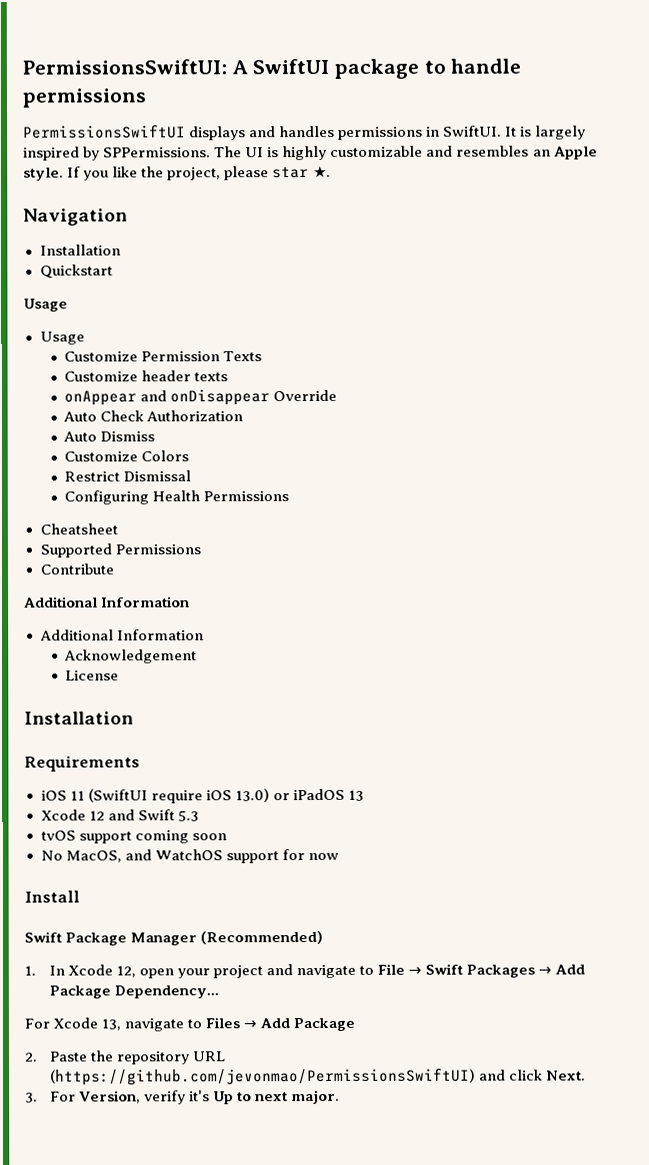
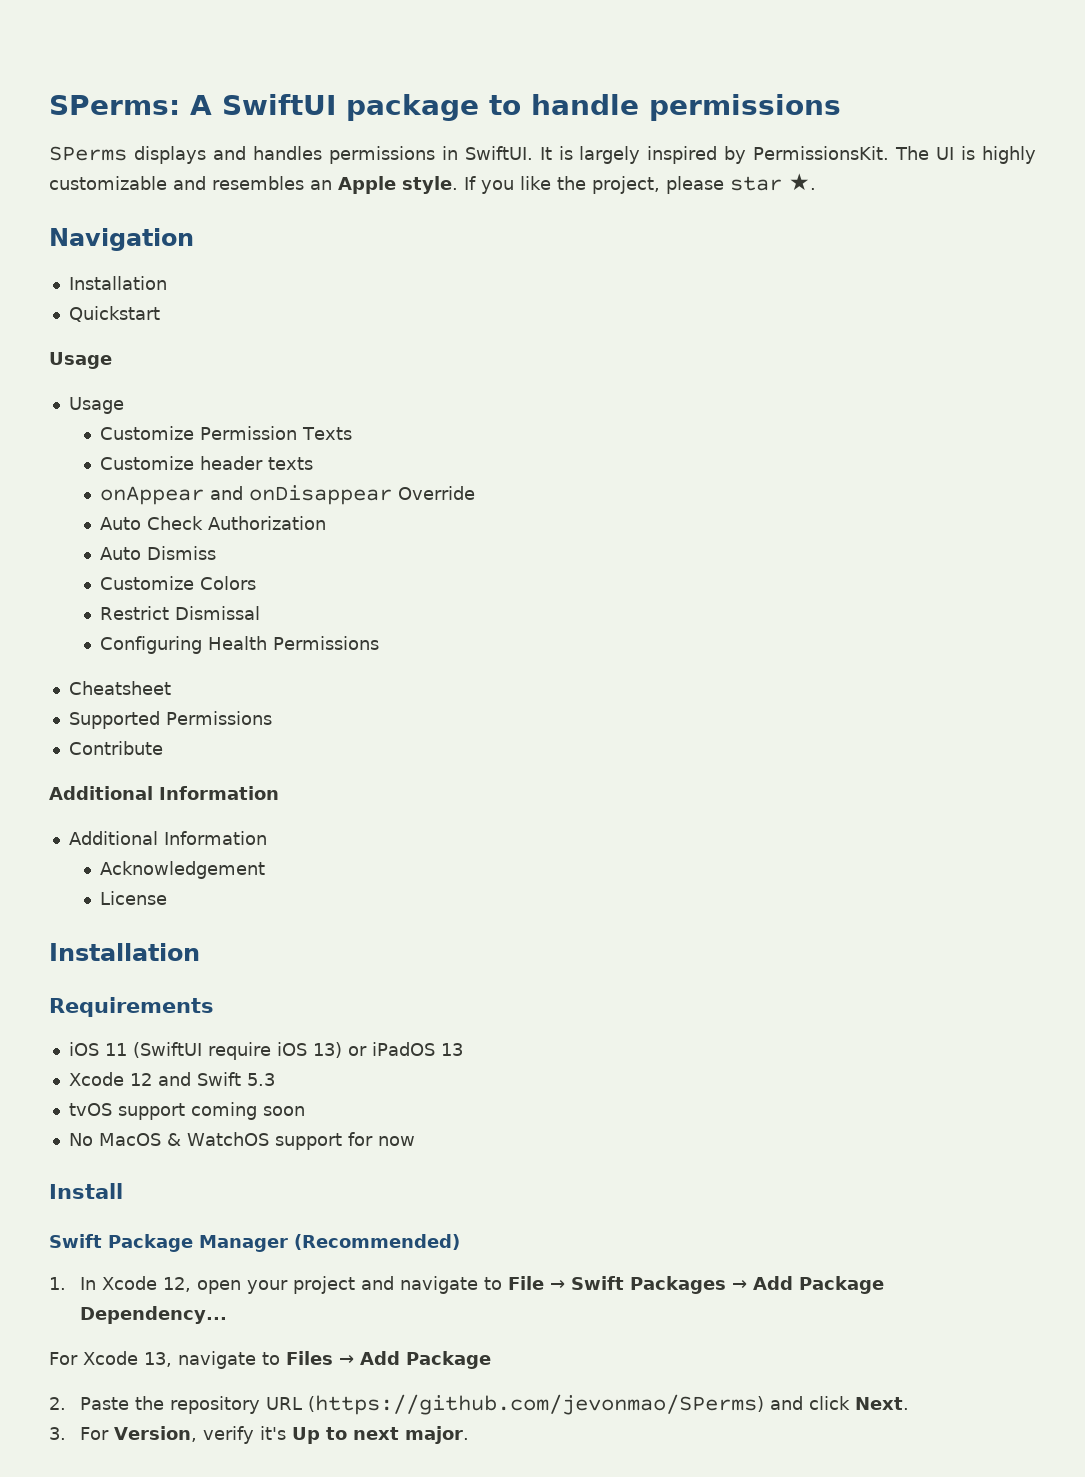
- PermissionsSwiftUI: A SwiftUI package to handle permissions
+ SPerms: A SwiftUI package to handle permissions
- PermissionsSwiftUI displays and handles permissions in SwiftUI.
+ SPerms displays and handles permissions in SwiftUI.
- It is largely inspired by SPPermissions.
+ It is largely inspired by PermissionsKit.
- iOS 11 (SwiftUI require iOS 13.0) or iPadOS 13
+ iOS 11 (SwiftUI require iOS 13) or iPadOS 13
- No MacOS, and WatchOS support for now
+ No MacOS & WatchOS support for now
- 2. Paste the repository URL (https://github.com/jevonmao/PermissionsSwiftUI) and click Next.
+ 2. Paste the repository URL (https://github.com/jevonmao/SPerms) and click Next.

